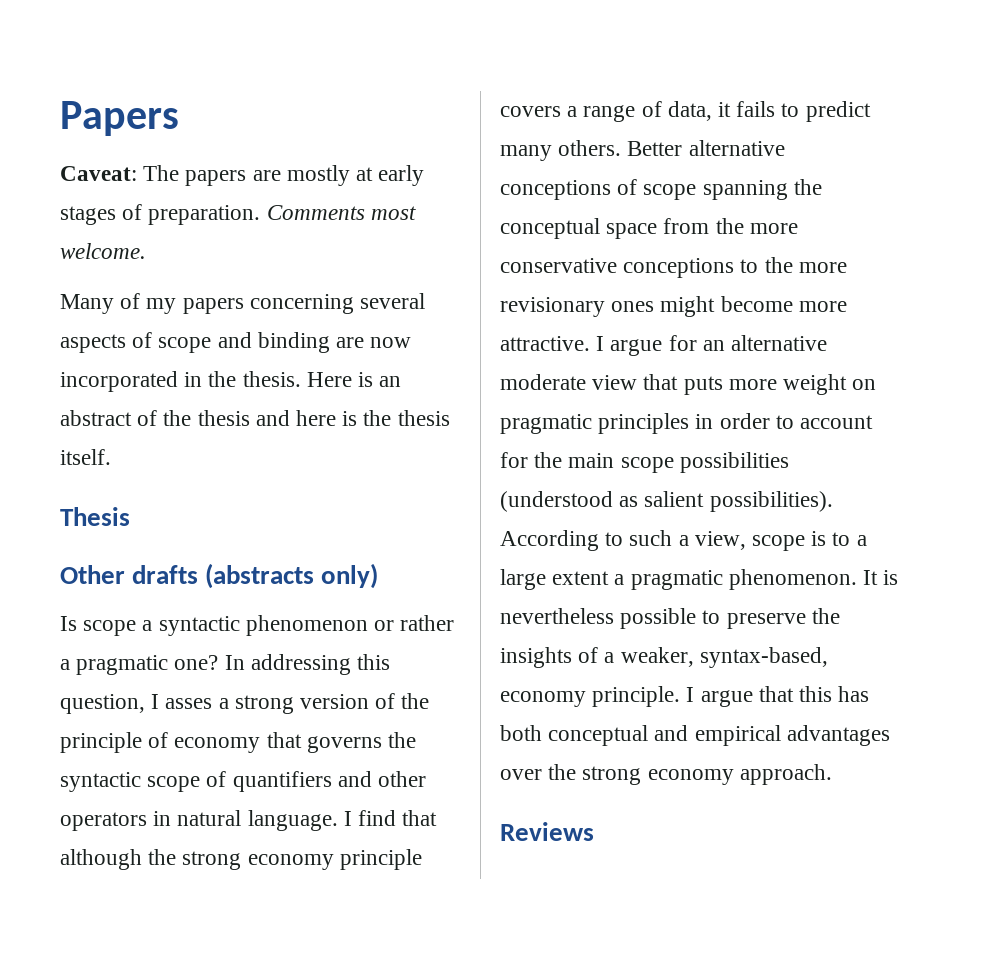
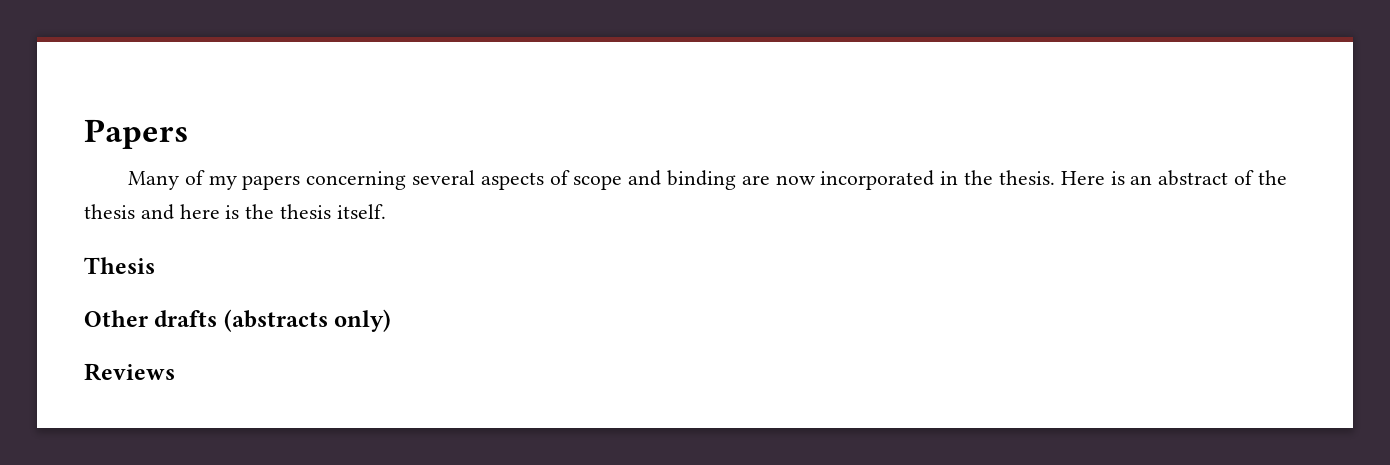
- Caveat: The papers are mostly at early stages of preparation. Comments most welcome.
- Is scope a syntactic phenomenon or rather a pragmatic one? In addressing this question, I asses a strong version of the principle of economy that governs the syntactic scope of quantifiers and other operators in natural language. I find that although the strong economy principle covers a range of data, it fails to predict many others. Better alternative conceptions of scope spanning the conceptual space from the more conservative conceptions to the more revisionary ones might become more attractive. I argue for an alternative moderate view that puts more weight on pragmatic principles in order to account for the main scope possibilities (understood as salient possibilities). According to such a view, scope is to a large extent a pragmatic phenomenon. It is nevertheless possible to preserve the insights of a weaker, syntax-based, economy principle. I argue that this has both conceptual and empirical advantages over the strong economy approach.

